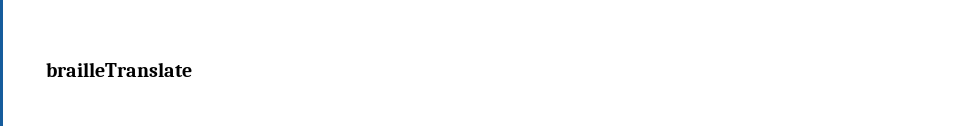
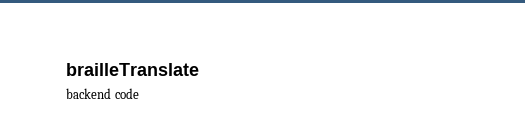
+ backend code

